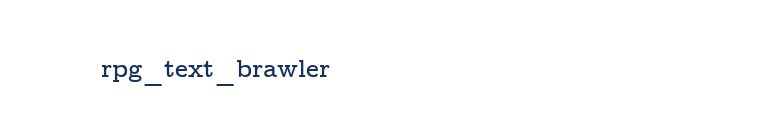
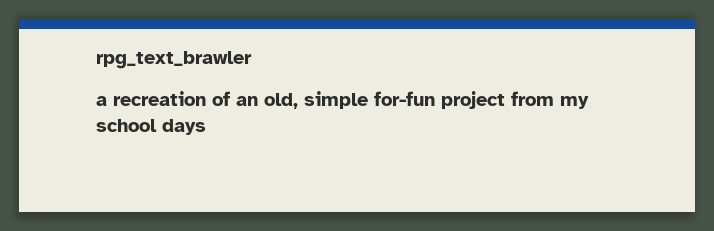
+ a recreation of an old, simple for-fun project from my school days

